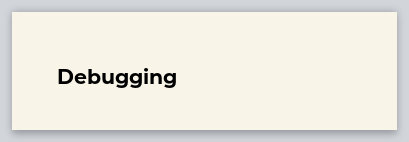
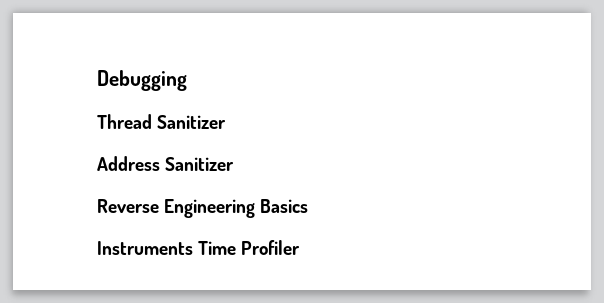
+ Thread Sanitizer
+ Address Sanitizer
+ Reverse Engineering Basics
+ Instruments Time Profiler

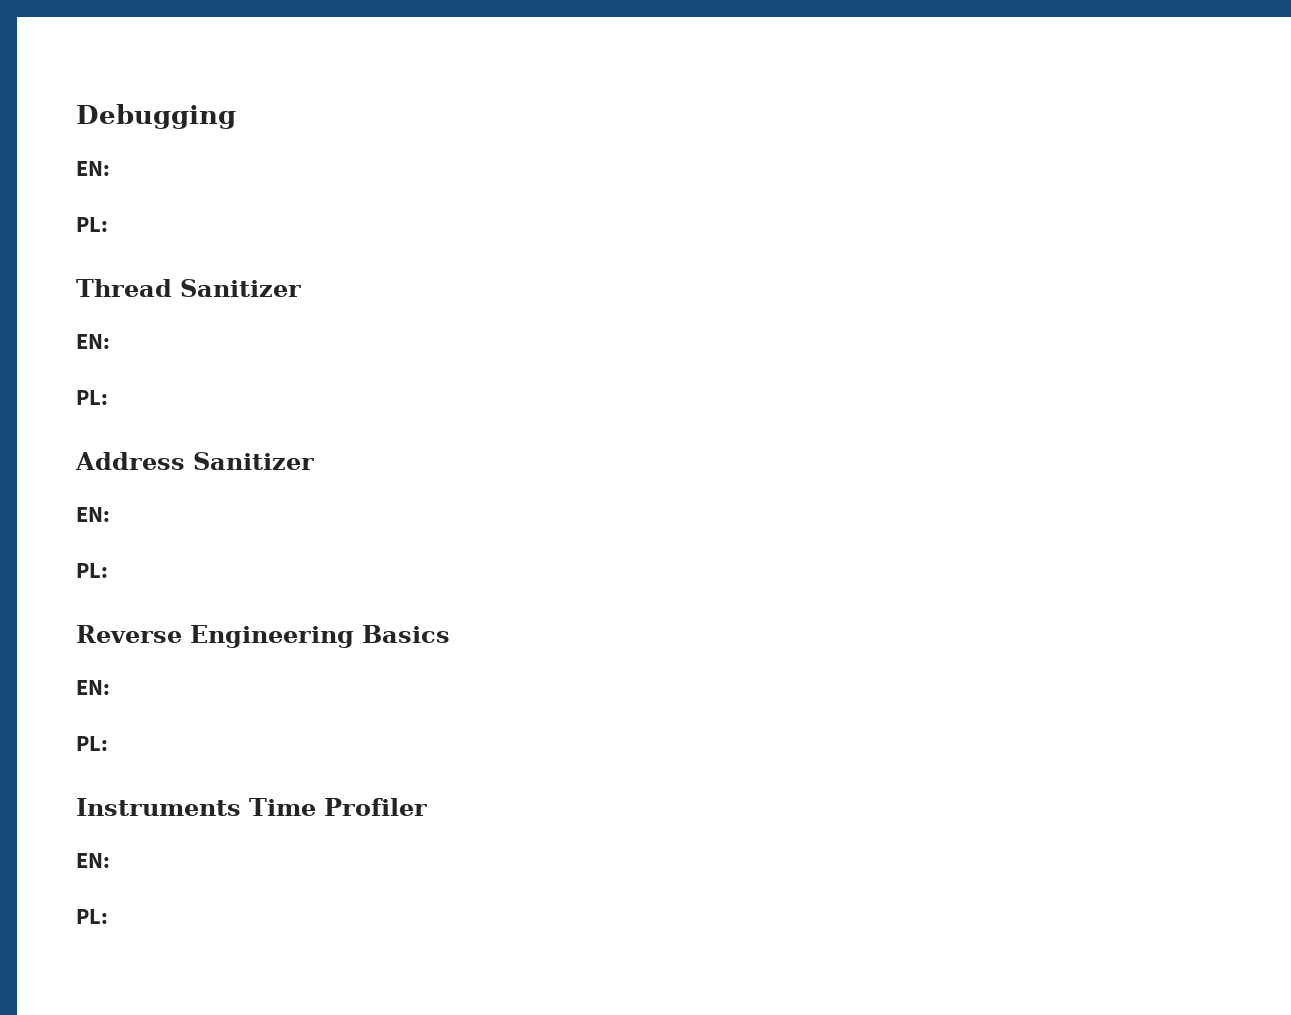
  Debugging
+ EN:
+ PL:
  Thread Sanitizer
+ EN:
+ PL:
  Address Sanitizer
+ EN:
+ PL:
  Reverse Engineering Basics
+ EN:
+ PL:
  Instruments Time Profiler
+ EN:
+ PL:

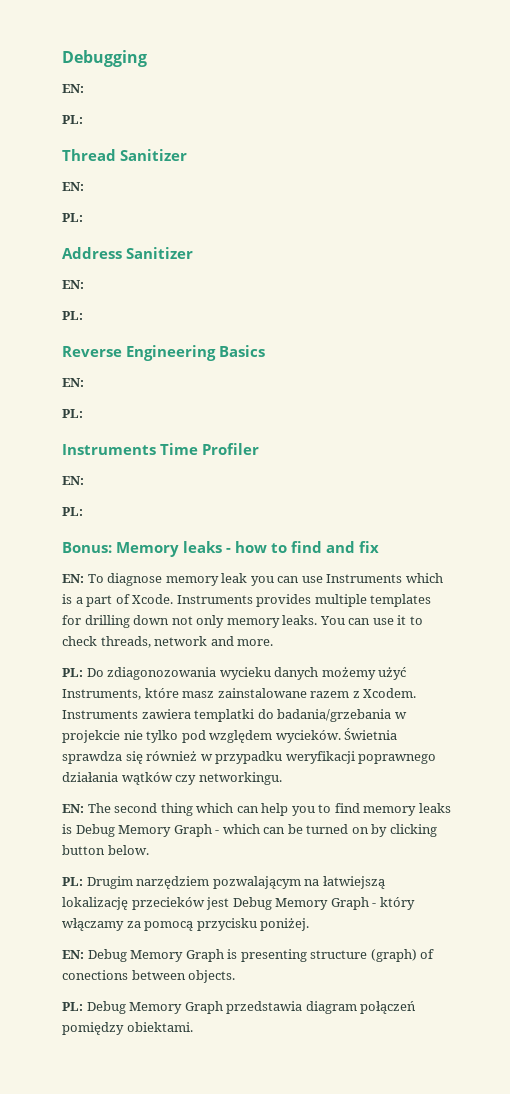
+ Bonus: Memory leaks - how to find and fix
+ EN: To diagnose memory leak you can use Instruments which is a part of Xcode. Instruments provides multiple templates for drilling down not only memory leaks. You can use it to check threads, network and more.
+ PL: Do zdiagonozowania wycieku danych możemy użyć Instruments, które masz zainstalowane razem z Xcodem. Instruments zawiera templatki do badania/grzebania w projekcie nie tylko pod względem wycieków. Świetnia sprawdza się również w przypadku weryfikacji poprawnego działania wątków czy networkingu.
+ EN: The second thing which can help you to find memory leaks is Debug Memory Graph - which can be turned on by clicking button below.
+ PL: Drugim narzędziem pozwalającym na łatwiejszą lokalizację przecieków jest Debug Memory Graph - który włączamy za pomocą przycisku poniżej.
+ EN: Debug Memory Graph is presenting structure (graph) of conections between objects.
+ PL: Debug Memory Graph przedstawia diagram połączeń pomiędzy obiektami.

